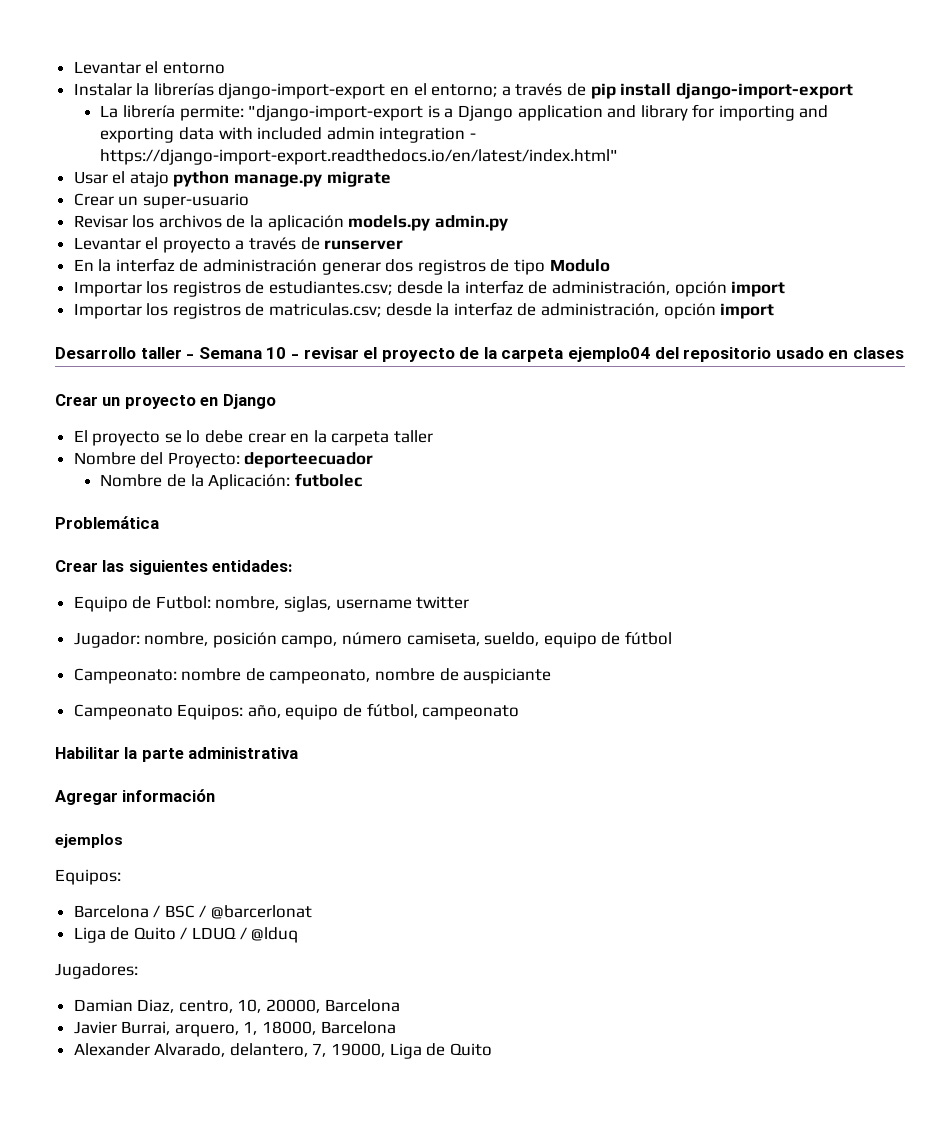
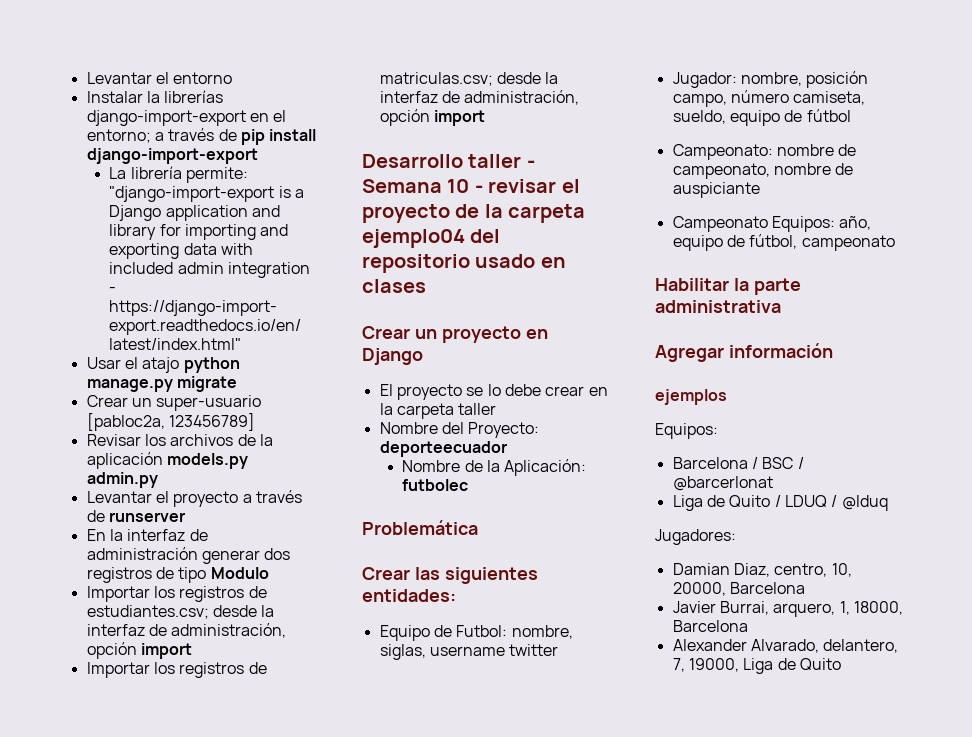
- Crear un super-usuario
+ Crear un super-usuario [pabloc2a, 123456789]

